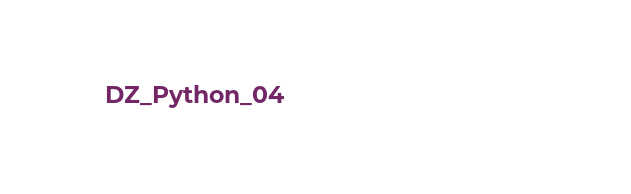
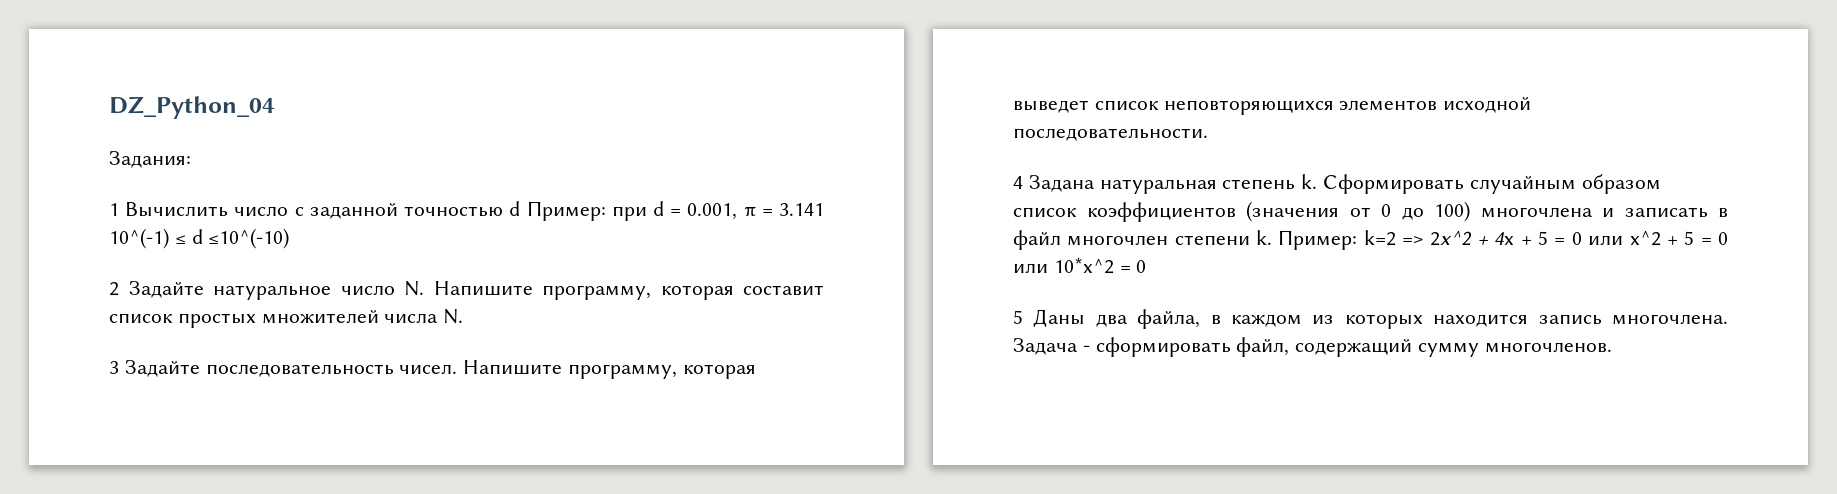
+ Задания:
+ 1 Вычислить число c заданной точностью d Пример: при d = 0.001, π = 3.141 10^(-1) ≤ d ≤10^(-10)
+ 2 Задайте натуральное число N. Напишите программу, которая составит список простых множителей числа N.
+ 3 Задайте последовательность чисел. Напишите программу, которая выведет список неповторяющихся элементов исходной последовательности.
+ 4 Задана натуральная степень k. Сформировать случайным образом список коэффициентов (значения от 0 до 100) многочлена и записать в файл многочлен степени k. Пример: k=2 => 2x^2 + 4x + 5 = 0 или x^2 + 5 = 0 или 10*x^2 = 0
+ 5 Даны два файла, в каждом из которых находится запись многочлена. Задача - сформировать файл, содержащий сумму многочленов.

